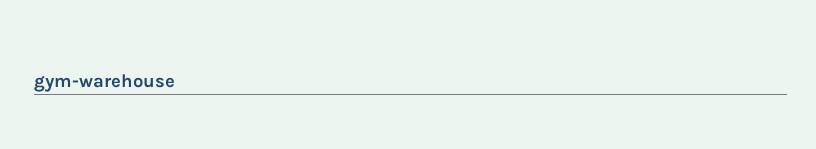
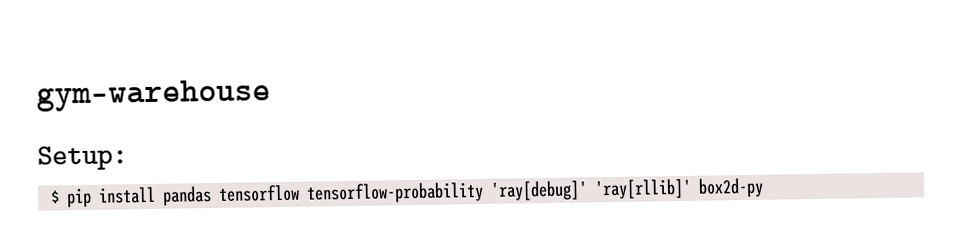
+ Setup:
+ $ pip install pandas tensorflow tensorflow-probability 'ray[debug]' 'ray[rllib]' box2d-py

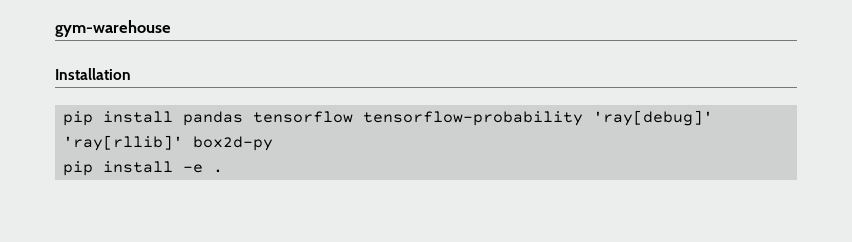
- Setup:
- $ pip install pandas tensorflow tensorflow-probability 'ray[debug]' 'ray[rllib]' box2d-py
+ Installation
+ pip install pandas tensorflow tensorflow-probability 'ray[debug]' 'ray[rllib]' box2d-py
+ pip install -e .

